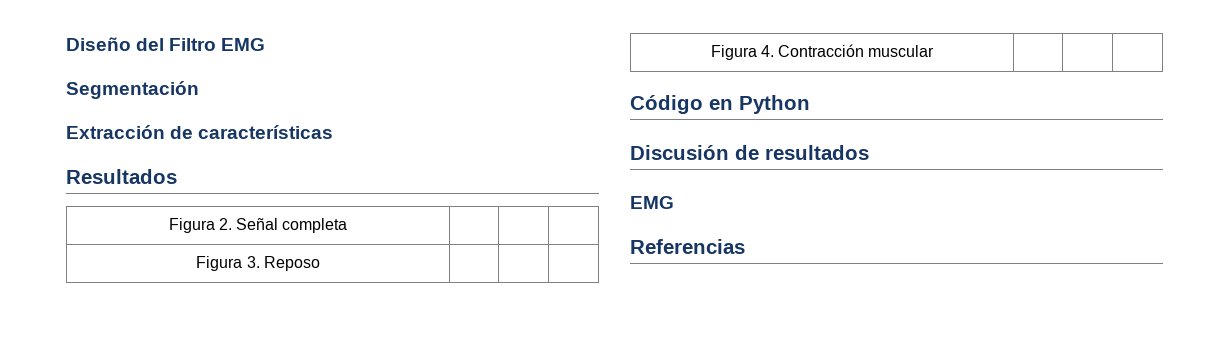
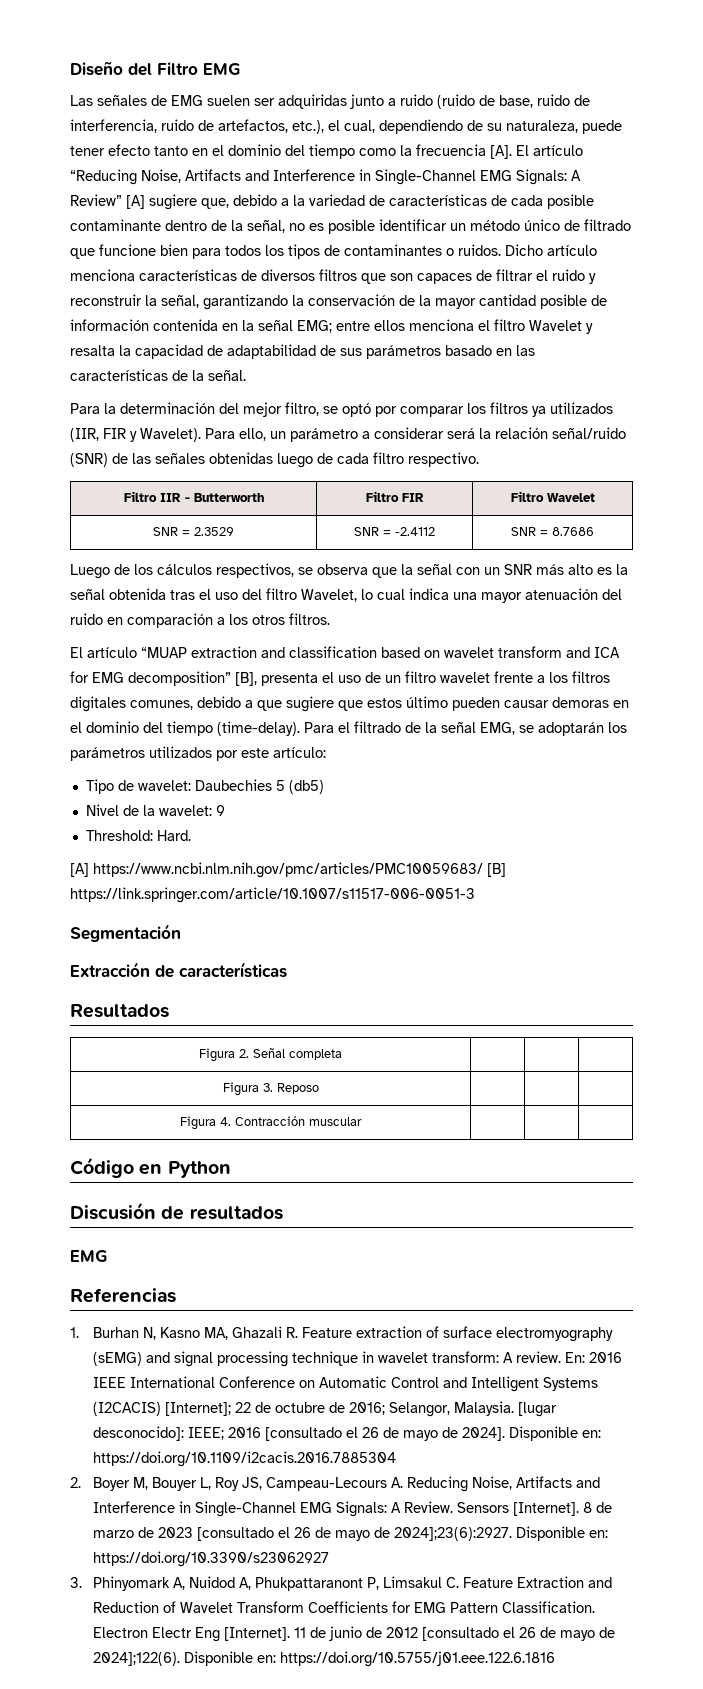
+ Las señales de EMG suelen ser adquiridas junto a ruido (ruido de base, ruido de interferencia, ruido de artefactos, etc.), el cual, dependiendo de su naturaleza, puede tener efecto tanto en el dominio del tiempo como la frecuencia [A]. El artículo “Reducing Noise, Artifacts and Interference in Single-Channel EMG Signals: A Review” [A] sugiere que, debido a la variedad de características de cada posible contaminante dentro de la señal, no es posible identificar un método único de filtrado que funcione bien para todos los tipos de contaminantes o ruidos. Dicho artículo menciona características de diversos filtros que son capaces de filtrar el ruido y reconstruir la señal, garantizando la conservación de la mayor cantidad posible de información contenida en la señal EMG; entre ellos menciona el filtro Wavelet y resalta la capacidad de adaptabilidad de sus parámetros basado en las características de la señal.
+ Para la determinación del mejor filtro, se optó por comparar los filtros ya utilizados (IIR, FIR y Wavelet). Para ello, un parámetro a considerar será la relación señal/ruido (SNR) de las señales obtenidas luego de cada filtro respectivo.
+ Filtro IIR - Butterworth | Filtro FIR | Filtro Wavelet
+ SNR = 2.3529 | SNR = -2.4112 | SNR = 8.7686
+ Luego de los cálculos respectivos, se observa que la señal con un SNR más alto es la señal obtenida tras el uso del filtro Wavelet, lo cual indica una mayor atenuación del ruido en comparación a los otros filtros.
+ El artículo “MUAP extraction and classification based on wavelet transform and ICA for EMG decomposition” [B], presenta el uso de un filtro wavelet frente a los filtros digitales comunes, debido a que sugiere que estos último pueden causar demoras en el dominio del tiempo (time-delay). Para el filtrado de la señal EMG, se adoptarán los parámetros utilizados por este artículo:
+ Tipo de wavelet: Daubechies 5 (db5)
+ Nivel de la wavelet: 9
+ Threshold: Hard.
+ [A] https://www.ncbi.nlm.nih.gov/pmc/articles/PMC10059683/ [B] https://link.springer.com/article/10.1007/s11517-006-0051-3
+ 1. Burhan N, Kasno MA, Ghazali R. Feature extraction of surface electromyography (sEMG) and signal processing technique in wavelet transform: A review. En: 2016 IEEE International Conference on Automatic Control and Intelligent Systems (I2CACIS) [Internet]; 22 de octubre de 2016; Selangor, Malaysia. [lugar desconocido]: IEEE; 2016 [consultado el 26 de mayo de 2024]. Disponible en: https://doi.org/10.1109/i2cacis.2016.7885304
+ 2. Boyer M, Bouyer L, Roy JS, Campeau-Lecours A. Reducing Noise, Artifacts and Interference in Single-Channel EMG Signals: A Review. Sensors [Internet]. 8 de marzo de 2023 [consultado el 26 de mayo de 2024];23(6):2927. Disponible en: https://doi.org/10.3390/s23062927
+ 3. Phinyomark A, Nuidod A, Phukpattaranont P, Limsakul C. Feature Extraction and Reduction of Wavelet Transform Coefficients for EMG Pattern Classification. Electron Electr Eng [Internet]. 11 de junio de 2012 [consultado el 26 de mayo de 2024];122(6). Disponible en: https://doi.org/10.5755/j01.eee.122.6.1816

